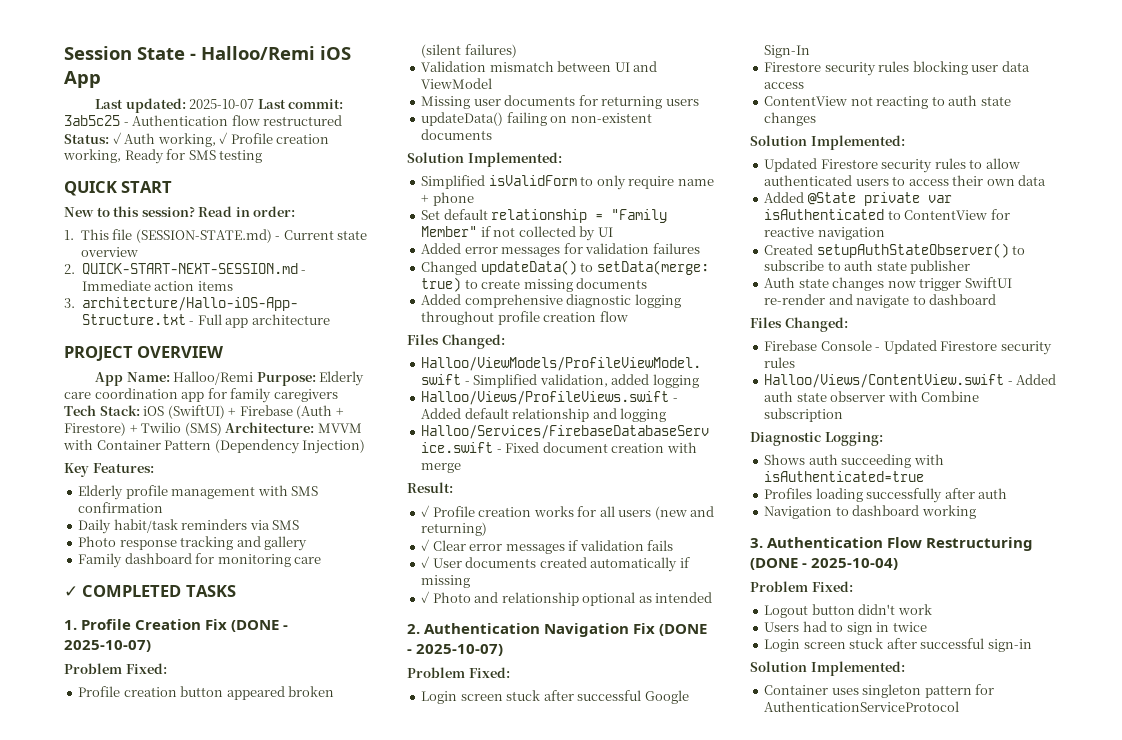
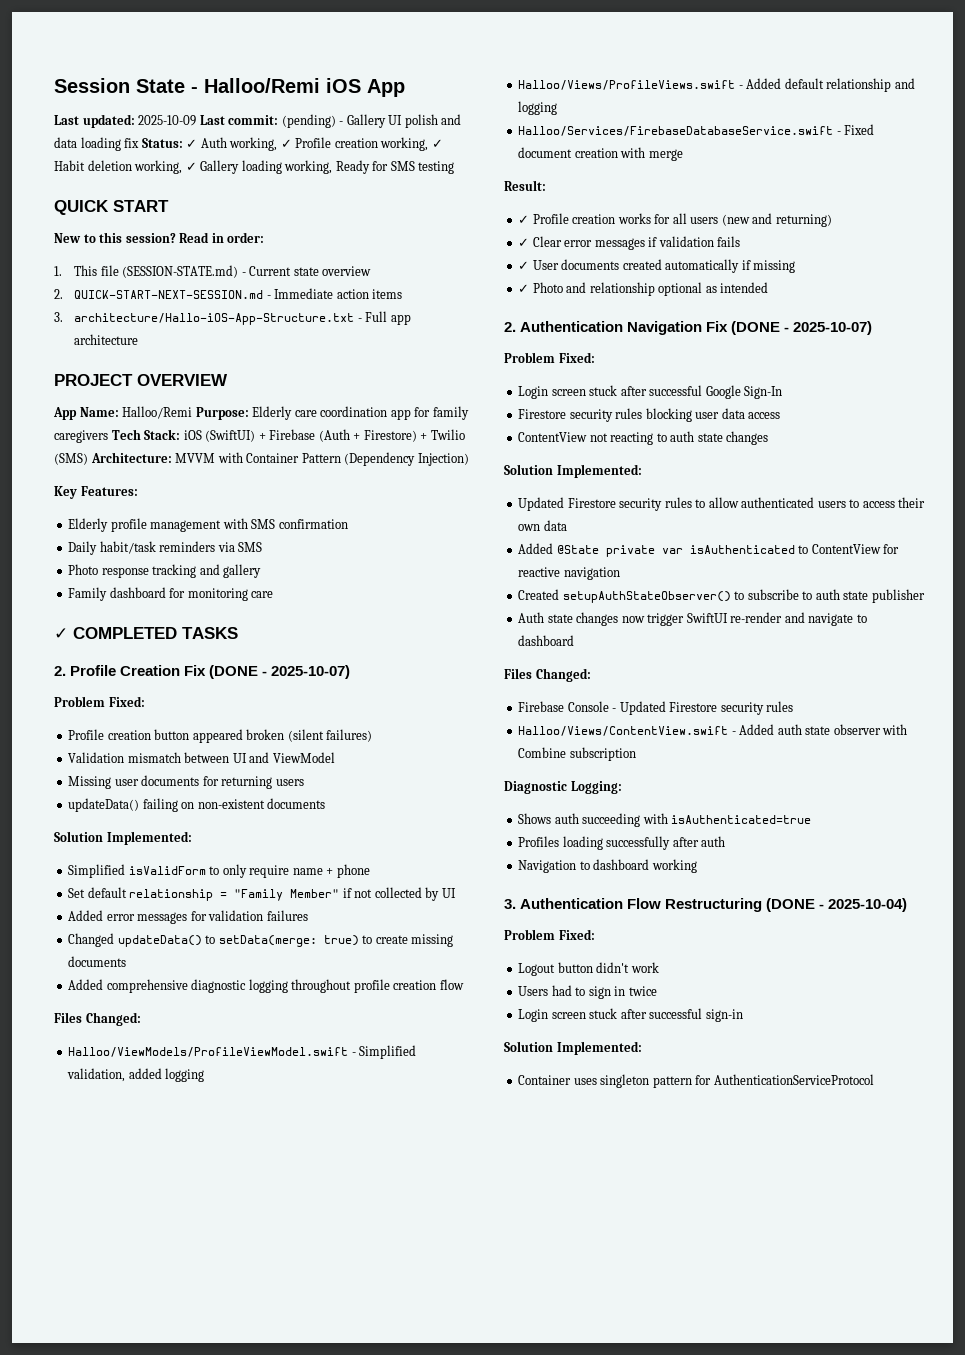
- Last updated: 2025-10-07 Last commit: 3ab5c25 - Authentication flow restructured Status: ✓ Auth working, ✓ Profile creation working, Ready for SMS testing
+ Last updated: 2025-10-09 Last commit: (pending) - Gallery UI polish and data loading fix Status: ✓ Auth working, ✓ Profile creation working, ✓ Habit deletion working, ✓ Gallery loading working, Ready for SMS testing
- 1. Profile Creation Fix (DONE - 2025-10-07)
+ 2. Profile Creation Fix (DONE - 2025-10-07)

